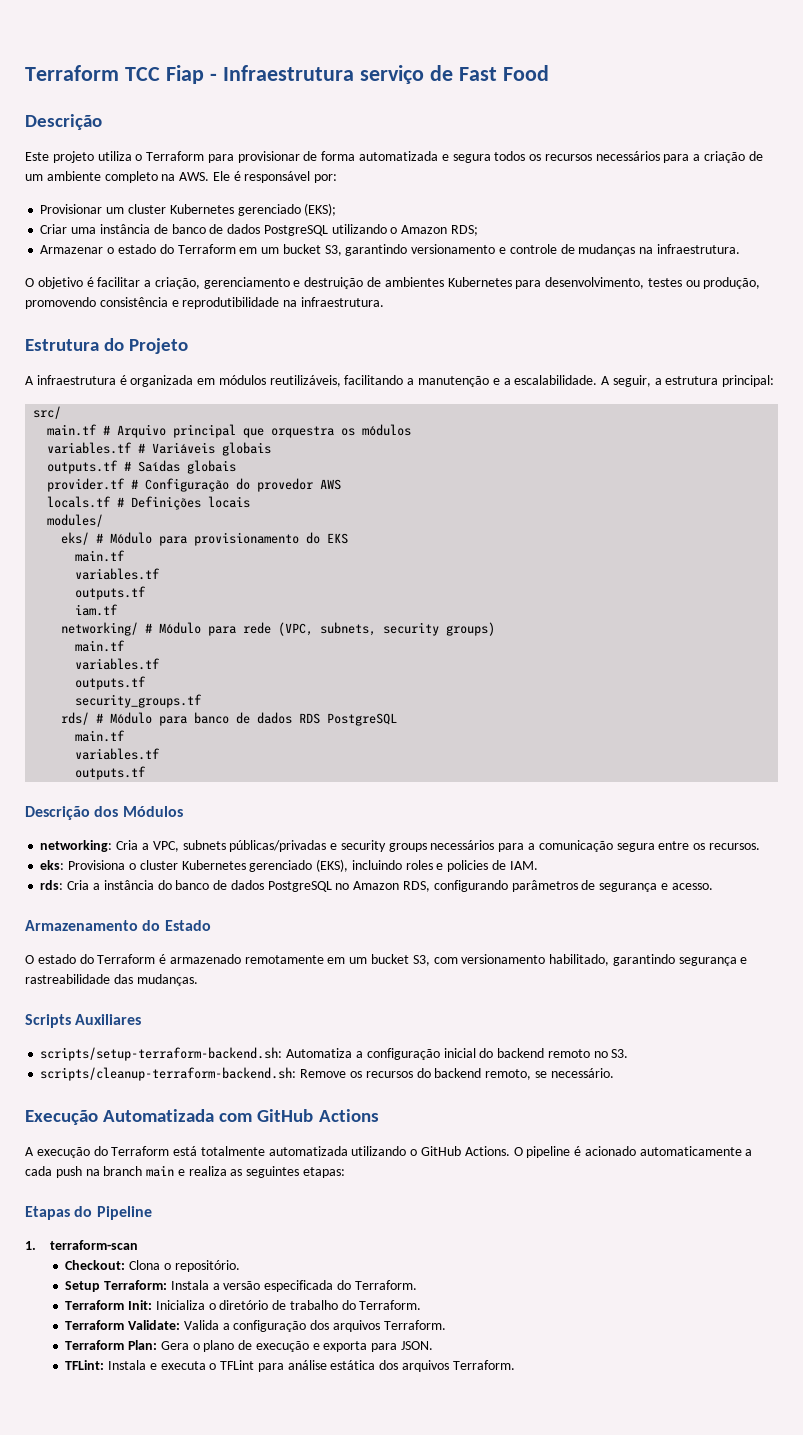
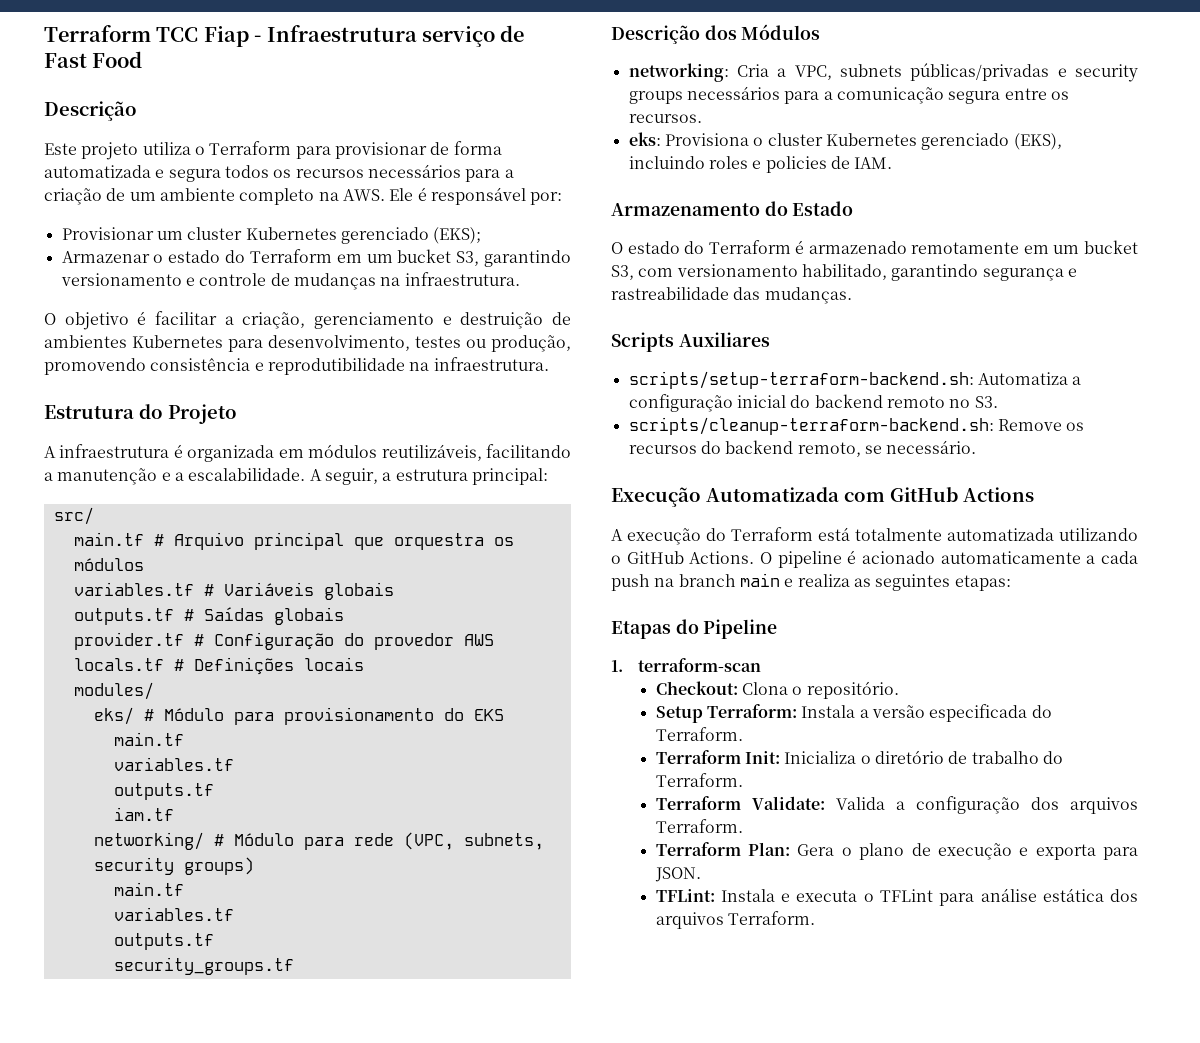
- Criar uma instância de banco de dados PostgreSQL utilizando o Amazon RDS;
- rds/ # Módulo para banco de dados RDS PostgreSQL
- main.tf
- variables.tf
- outputs.tf
- rds: Cria a instância do banco de dados PostgreSQL no Amazon RDS, configurando parâmetros de segurança e acesso.

